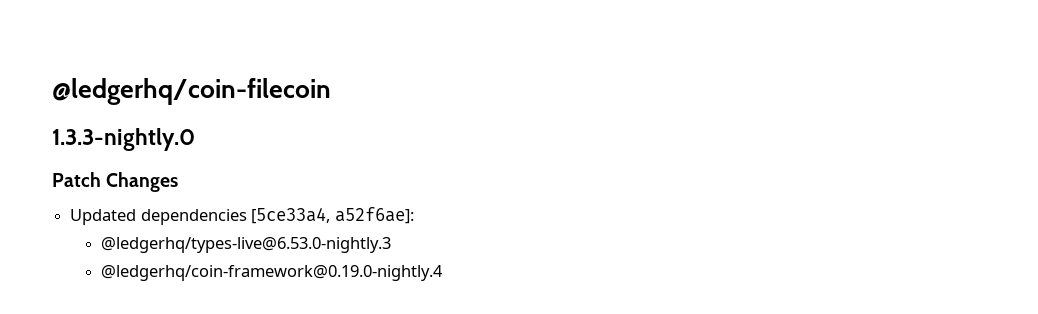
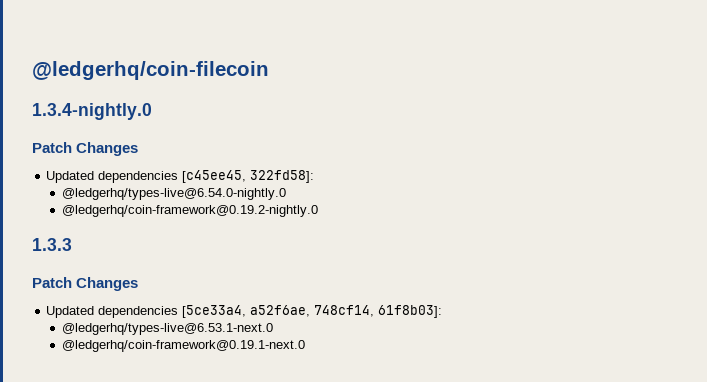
- 1.3.3-nightly.0
+ 1.3.4-nightly.0
+ Patch Changes
+ Updated dependencies [c45ee45, 322fd58]:
+ @ledgerhq/types-live@6.54.0-nightly.0
+ @ledgerhq/coin-framework@0.19.2-nightly.0
+ 1.3.3
- Updated dependencies [5ce33a4, a52f6ae]:
- @ledgerhq/types-live@6.53.0-nightly.3
- @ledgerhq/coin-framework@0.19.0-nightly.4
+ Updated dependencies [5ce33a4, a52f6ae, 748cf14, 61f8b03]:
+ @ledgerhq/types-live@6.53.1-next.0
+ @ledgerhq/coin-framework@0.19.1-next.0

